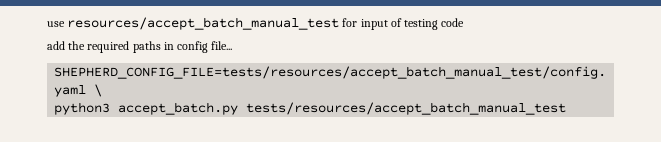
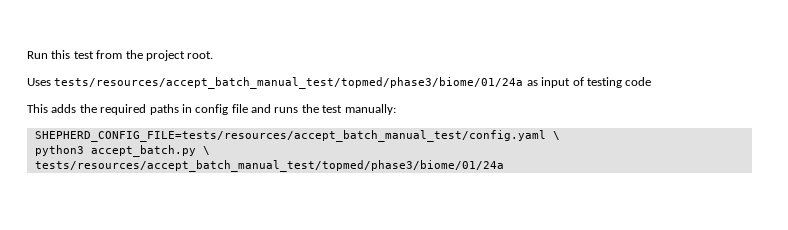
- use resources/accept_batch_manual_test for input of testing code
+ Run this test from the project root.
+ Uses tests/resources/accept_batch_manual_test/topmed/phase3/biome/01/24a as input of testing code
- add the required paths in config file...
+ This adds the required paths in config file and runs the test manually:
- python3 accept_batch.py tests/resources/accept_batch_manual_test
+ python3 accept_batch.py \
+ tests/resources/accept_batch_manual_test/topmed/phase3/biome/01/24a

